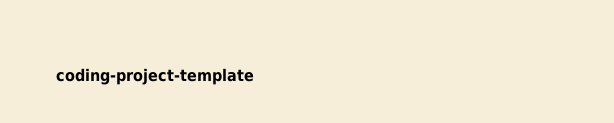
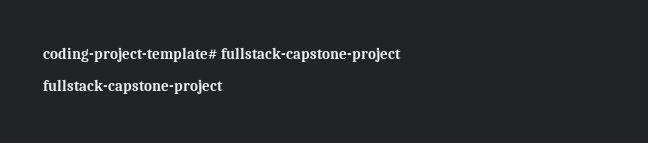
- coding-project-template
+ coding-project-template# fullstack-capstone-project
+ fullstack-capstone-project

